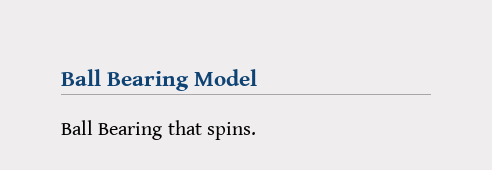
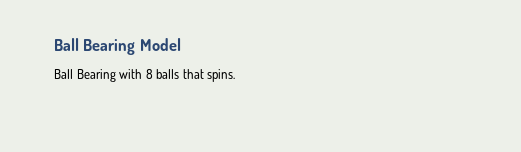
- Ball Bearing that spins.
+ Ball Bearing with 8 balls that spins.

